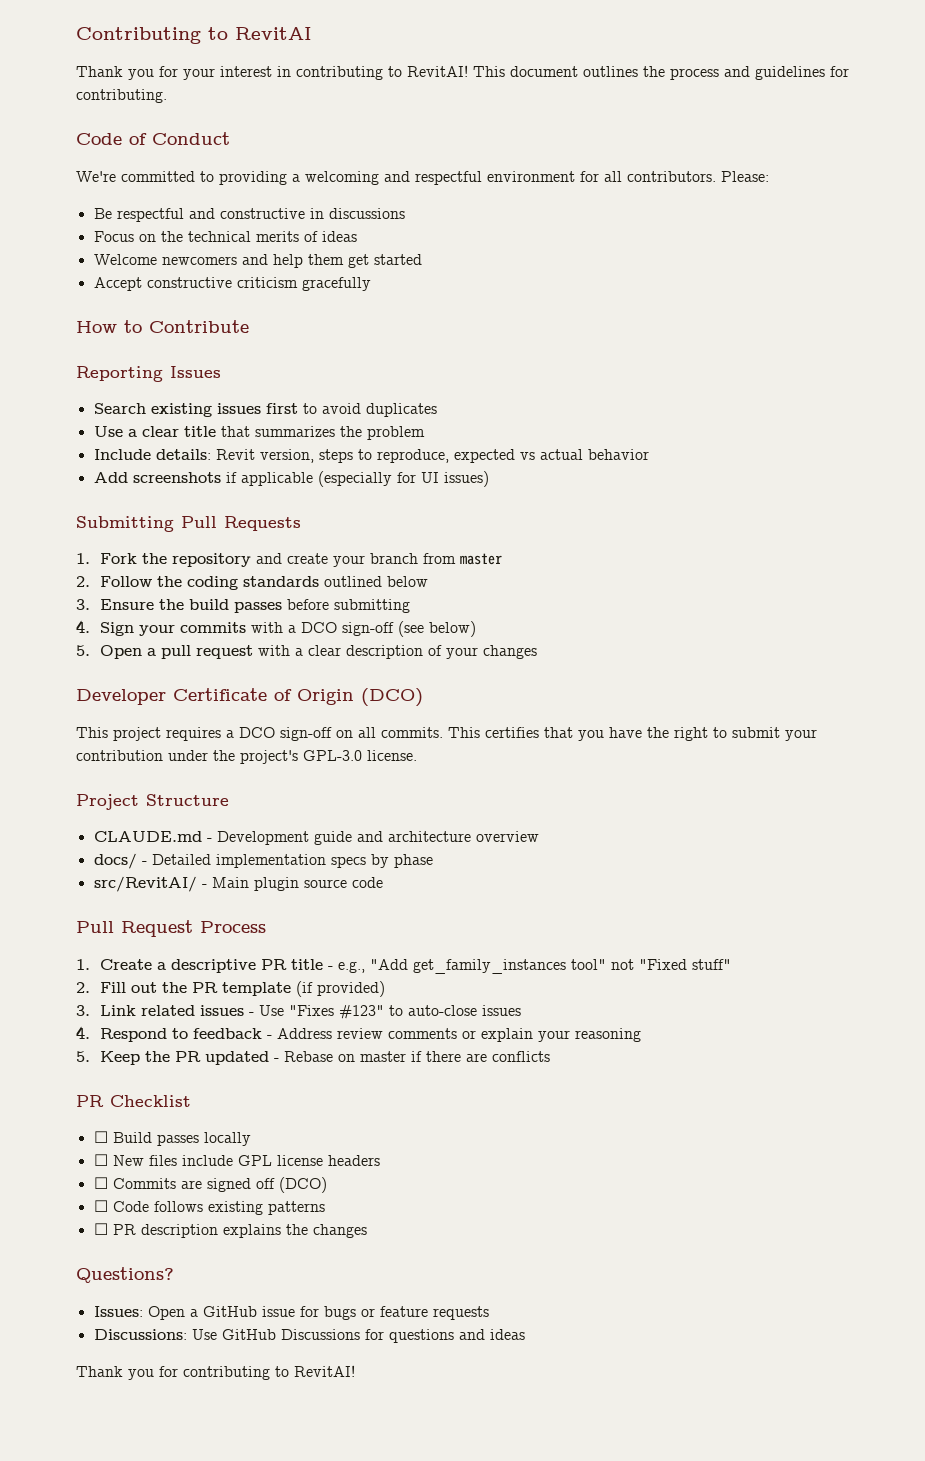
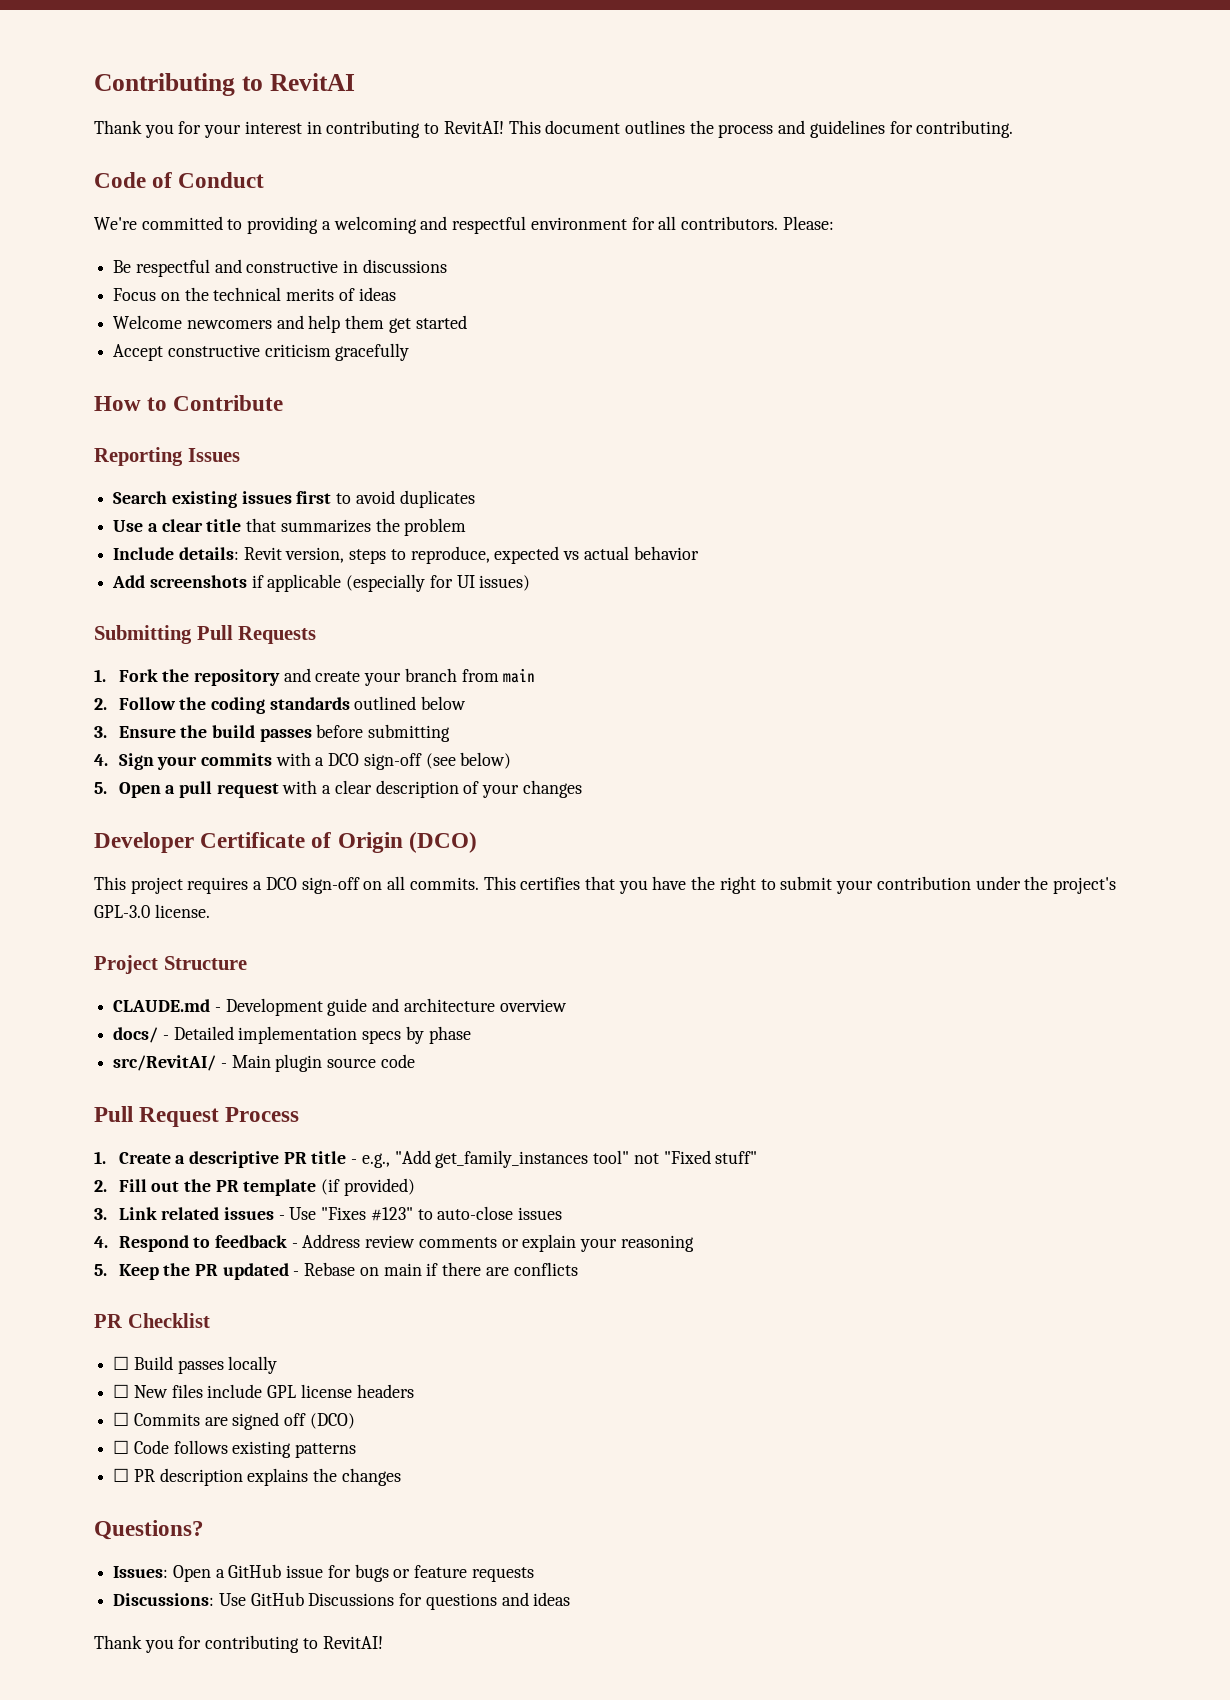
- 1. Fork the repository and create your branch from master
+ 1. Fork the repository and create your branch from main
- 5. Keep the PR updated - Rebase on master if there are conflicts
+ 5. Keep the PR updated - Rebase on main if there are conflicts

